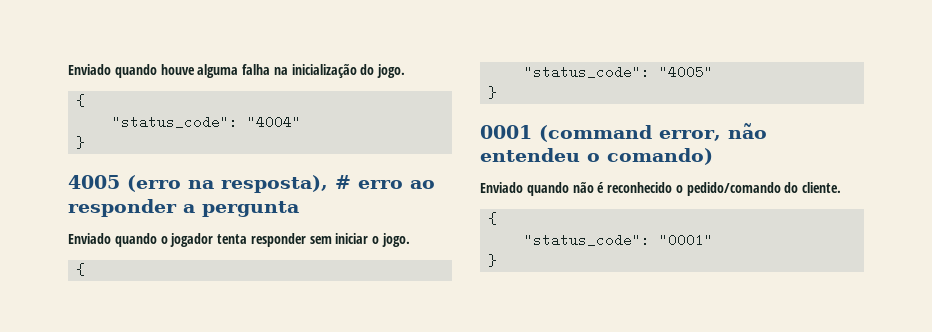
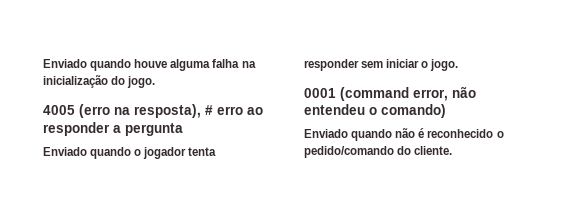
  Enviado quando houve alguma falha na inicialização do jogo.
- {
- "status_code": "4004"
- }
  Enviado quando o jogador tenta responder sem iniciar o jogo.
- {
- "status_code": "4005"
- }
  Enviado quando não é reconhecido o pedido/comando do cliente.
- {
- "status_code": "0001"
- }

